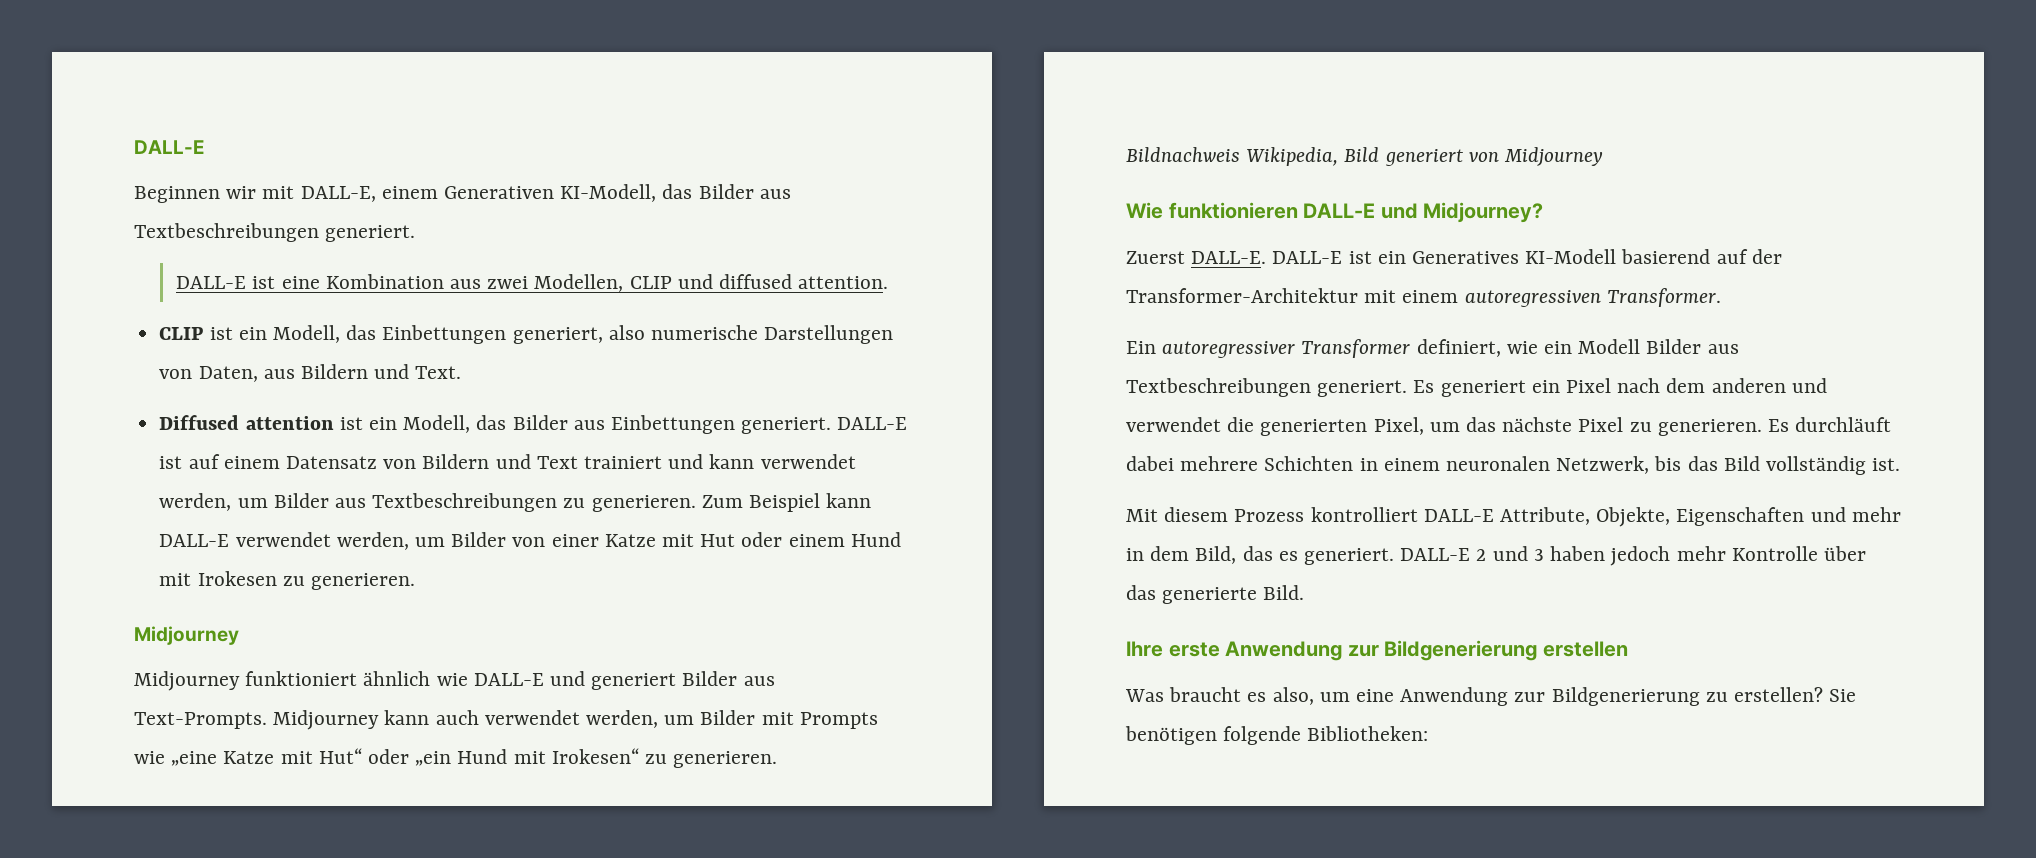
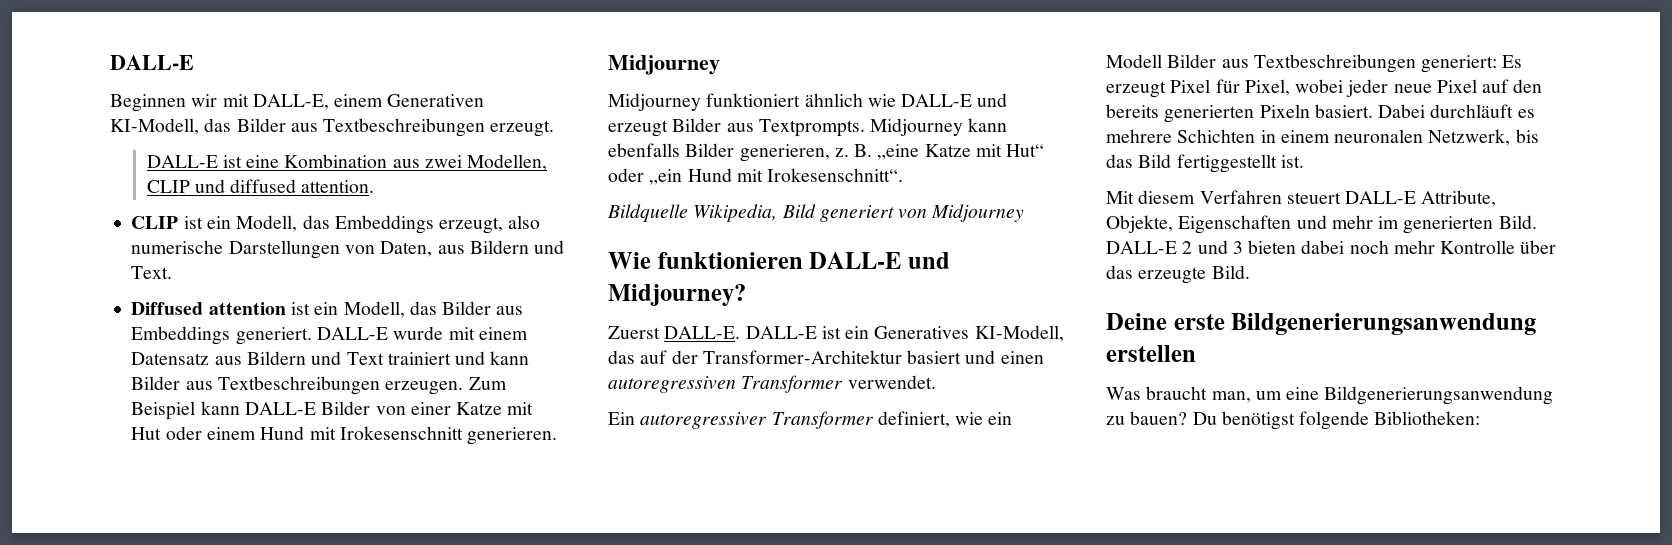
- Beginnen wir mit DALL-E, einem Generativen KI-Modell, das Bilder aus Textbeschreibungen generiert.
+ Beginnen wir mit DALL-E, einem Generativen KI-Modell, das Bilder aus Textbeschreibungen erzeugt.
- CLIP ist ein Modell, das Einbettungen generiert, also numerische Darstellungen von Daten, aus Bildern und Text.
+ CLIP ist ein Modell, das Embeddings erzeugt, also numerische Darstellungen von Daten, aus Bildern und Text.
- Diffused attention ist ein Modell, das Bilder aus Einbettungen generiert. DALL-E ist auf einem Datensatz von Bildern und Text trainiert und kann verwendet werden, um Bilder aus Textbeschreibungen zu generieren.
+ Diffused attention ist ein Modell, das Bilder aus Embeddings generiert. DALL-E wurde mit einem Datensatz aus Bildern und Text trainiert und kann Bilder aus Textbeschreibungen erzeugen.
- Zum Beispiel kann DALL-E verwendet werden, um Bilder von einer Katze mit Hut oder einem Hund mit Irokesen zu generieren.
+ Zum Beispiel kann DALL-E Bilder von einer Katze mit Hut oder einem Hund mit Irokesenschnitt generieren.
- Midjourney funktioniert ähnlich wie DALL-E und generiert Bilder aus Text-Prompts.
+ Midjourney funktioniert ähnlich wie DALL-E und erzeugt Bilder aus Textprompts.
- Midjourney kann auch verwendet werden, um Bilder mit Prompts wie „eine Katze mit Hut“ oder „ein Hund mit Irokesen“ zu generieren.
- Bildnachweis Wikipedia, Bild generiert von Midjourney
+ Midjourney kann ebenfalls Bilder generieren, z. B. „eine Katze mit Hut“ oder „ein Hund mit Irokesenschnitt“.
+ Bildquelle Wikipedia, Bild generiert von Midjourney
- DALL-E ist ein Generatives KI-Modell basierend auf der Transformer-Architektur mit einem autoregressiven Transformer.
+ DALL-E ist ein Generatives KI-Modell, das auf der Transformer-Architektur basiert und einen autoregressiven Transformer verwendet.
- Ein autoregressiver Transformer definiert, wie ein Modell Bilder aus Textbeschreibungen generiert. Es generiert ein Pixel nach dem anderen und verwendet die generierten Pixel, um das nächste Pixel zu generieren. Es durchläuft dabei mehrere Schichten in einem neuronalen Netzwerk, bis das Bild vollständig ist.
+ Ein autoregressiver Transformer definiert, wie ein Modell Bilder aus Textbeschreibungen generiert: Es erzeugt Pixel für Pixel, wobei jeder neue Pixel auf den bereits generierten Pixeln basiert. Dabei durchläuft es mehrere Schichten in einem neuronalen Netzwerk, bis das Bild fertiggestellt ist.
- Mit diesem Prozess kontrolliert DALL-E Attribute, Objekte, Eigenschaften und mehr in dem Bild, das es generiert.
+ Mit diesem Verfahren steuert DALL-E Attribute, Objekte, Eigenschaften und mehr im generierten Bild.
- DALL-E 2 und 3 haben jedoch mehr Kontrolle über das generierte Bild.
+ DALL-E 2 und 3 bieten dabei noch mehr Kontrolle über das erzeugte Bild.
- Ihre erste Anwendung zur Bildgenerierung erstellen
- Was braucht es also, um eine Anwendung zur Bildgenerierung zu erstellen? Sie benötigen folgende Bibliotheken:
+ Deine erste Bildgenerierungsanwendung erstellen
+ Was braucht man, um eine Bildgenerierungsanwendung zu bauen? Du benötigst folgende Bibliotheken:

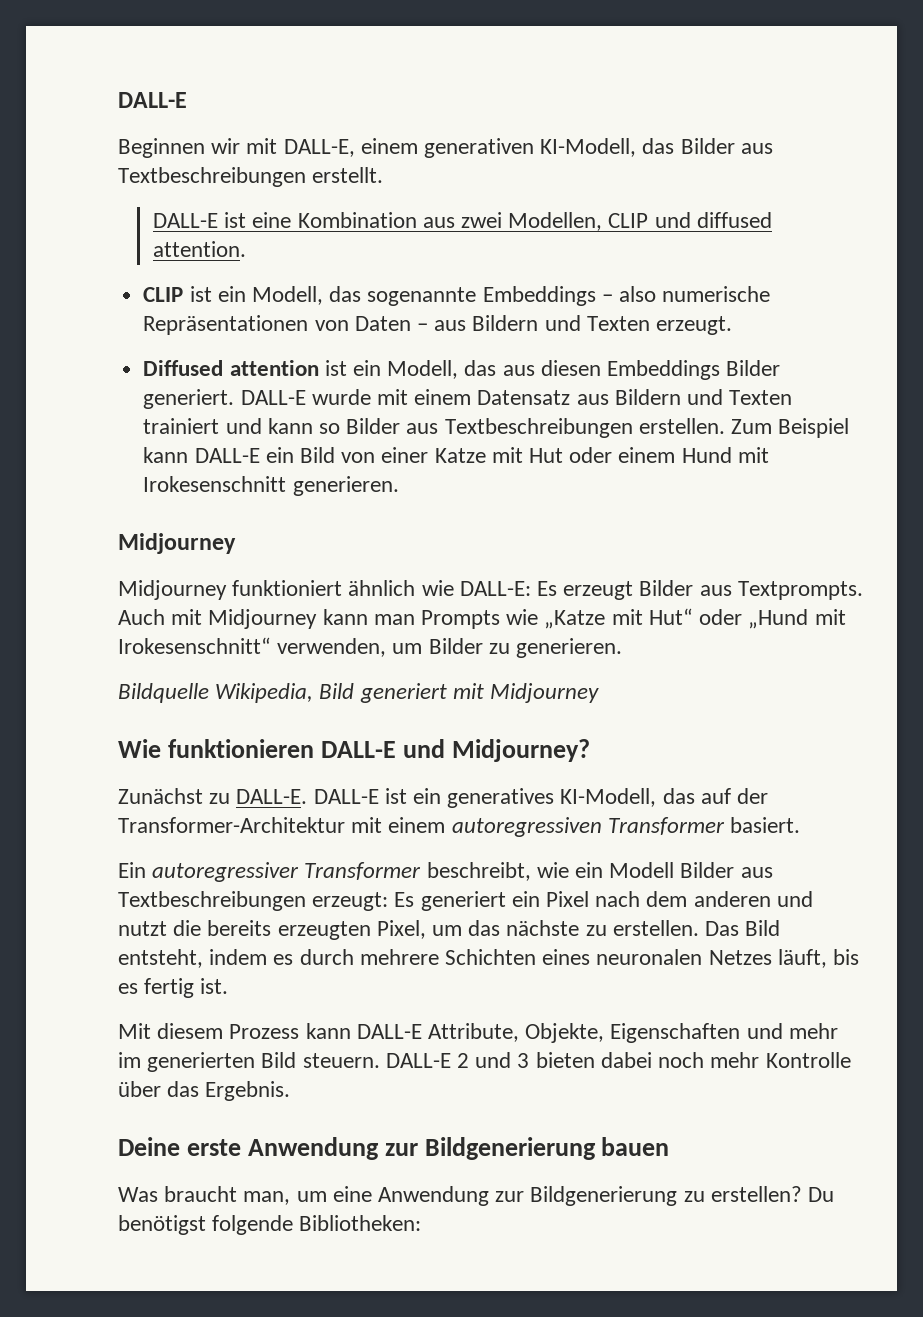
- Beginnen wir mit DALL-E, einem Generativen KI-Modell, das Bilder aus Textbeschreibungen erzeugt.
+ Beginnen wir mit DALL-E, einem generativen KI-Modell, das Bilder aus Textbeschreibungen erstellt.
- CLIP ist ein Modell, das Embeddings erzeugt, also numerische Darstellungen von Daten, aus Bildern und Text.
+ CLIP ist ein Modell, das sogenannte Embeddings – also numerische Repräsentationen von Daten – aus Bildern und Texten erzeugt.
- Diffused attention ist ein Modell, das Bilder aus Embeddings generiert.
+ Diffused attention ist ein Modell, das aus diesen Embeddings Bilder generiert.
- DALL-E wurde mit einem Datensatz aus Bildern und Text trainiert und kann Bilder aus Textbeschreibungen erzeugen.
+ DALL-E wurde mit einem Datensatz aus Bildern und Texten trainiert und kann so Bilder aus Textbeschreibungen erstellen.
- Zum Beispiel kann DALL-E Bilder von einer Katze mit Hut oder einem Hund mit Irokesenschnitt generieren.
+ Zum Beispiel kann DALL-E ein Bild von einer Katze mit Hut oder einem Hund mit Irokesenschnitt generieren.
- Midjourney funktioniert ähnlich wie DALL-E und erzeugt Bilder aus Textprompts.
+ Midjourney funktioniert ähnlich wie DALL-E: Es erzeugt Bilder aus Textprompts.
- Midjourney kann ebenfalls Bilder generieren, z. B. „eine Katze mit Hut“ oder „ein Hund mit Irokesenschnitt“.
+ Auch mit Midjourney kann man Prompts wie „Katze mit Hut“ oder „Hund mit Irokesenschnitt“ verwenden, um Bilder zu generieren.
- Bildquelle Wikipedia, Bild generiert von Midjourney
+ Bildquelle Wikipedia, Bild generiert mit Midjourney
- Zuerst DALL-E.
+ Zunächst zu DALL-E.
- DALL-E ist ein Generatives KI-Modell, das auf der Transformer-Architektur basiert und einen autoregressiven Transformer verwendet.
+ DALL-E ist ein generatives KI-Modell, das auf der Transformer-Architektur mit einem autoregressiven Transformer basiert.
- Ein autoregressiver Transformer definiert, wie ein Modell Bilder aus Textbeschreibungen generiert: Es erzeugt Pixel für Pixel, wobei jeder neue Pixel auf den bereits generierten Pixeln basiert. Dabei durchläuft es mehrere Schichten in einem neuronalen Netzwerk, bis das Bild fertiggestellt ist.
+ Ein autoregressiver Transformer beschreibt, wie ein Modell Bilder aus Textbeschreibungen erzeugt: Es generiert ein Pixel nach dem anderen und nutzt die bereits erzeugten Pixel, um das nächste zu erstellen. Das Bild entsteht, indem es durch mehrere Schichten eines neuronalen Netzes läuft, bis es fertig ist.
- Mit diesem Verfahren steuert DALL-E Attribute, Objekte, Eigenschaften und mehr im generierten Bild.
+ Mit diesem Prozess kann DALL-E Attribute, Objekte, Eigenschaften und mehr im generierten Bild steuern.
- DALL-E 2 und 3 bieten dabei noch mehr Kontrolle über das erzeugte Bild.
+ DALL-E 2 und 3 bieten dabei noch mehr Kontrolle über das Ergebnis.
- Deine erste Bildgenerierungsanwendung erstellen
+ Deine erste Anwendung zur Bildgenerierung bauen
- Was braucht man, um eine Bildgenerierungsanwendung zu bauen?
+ Was braucht man, um eine Anwendung zur Bildgenerierung zu erstellen?

